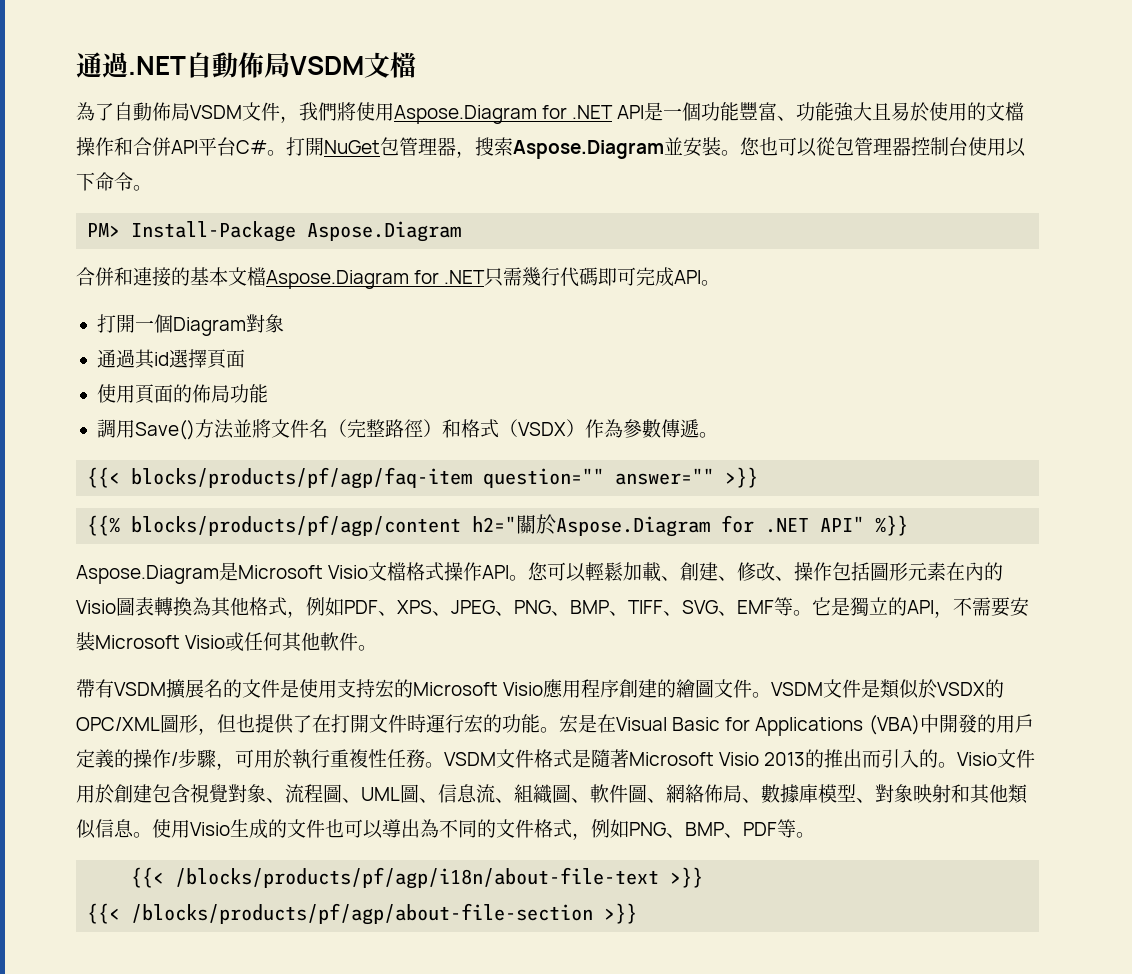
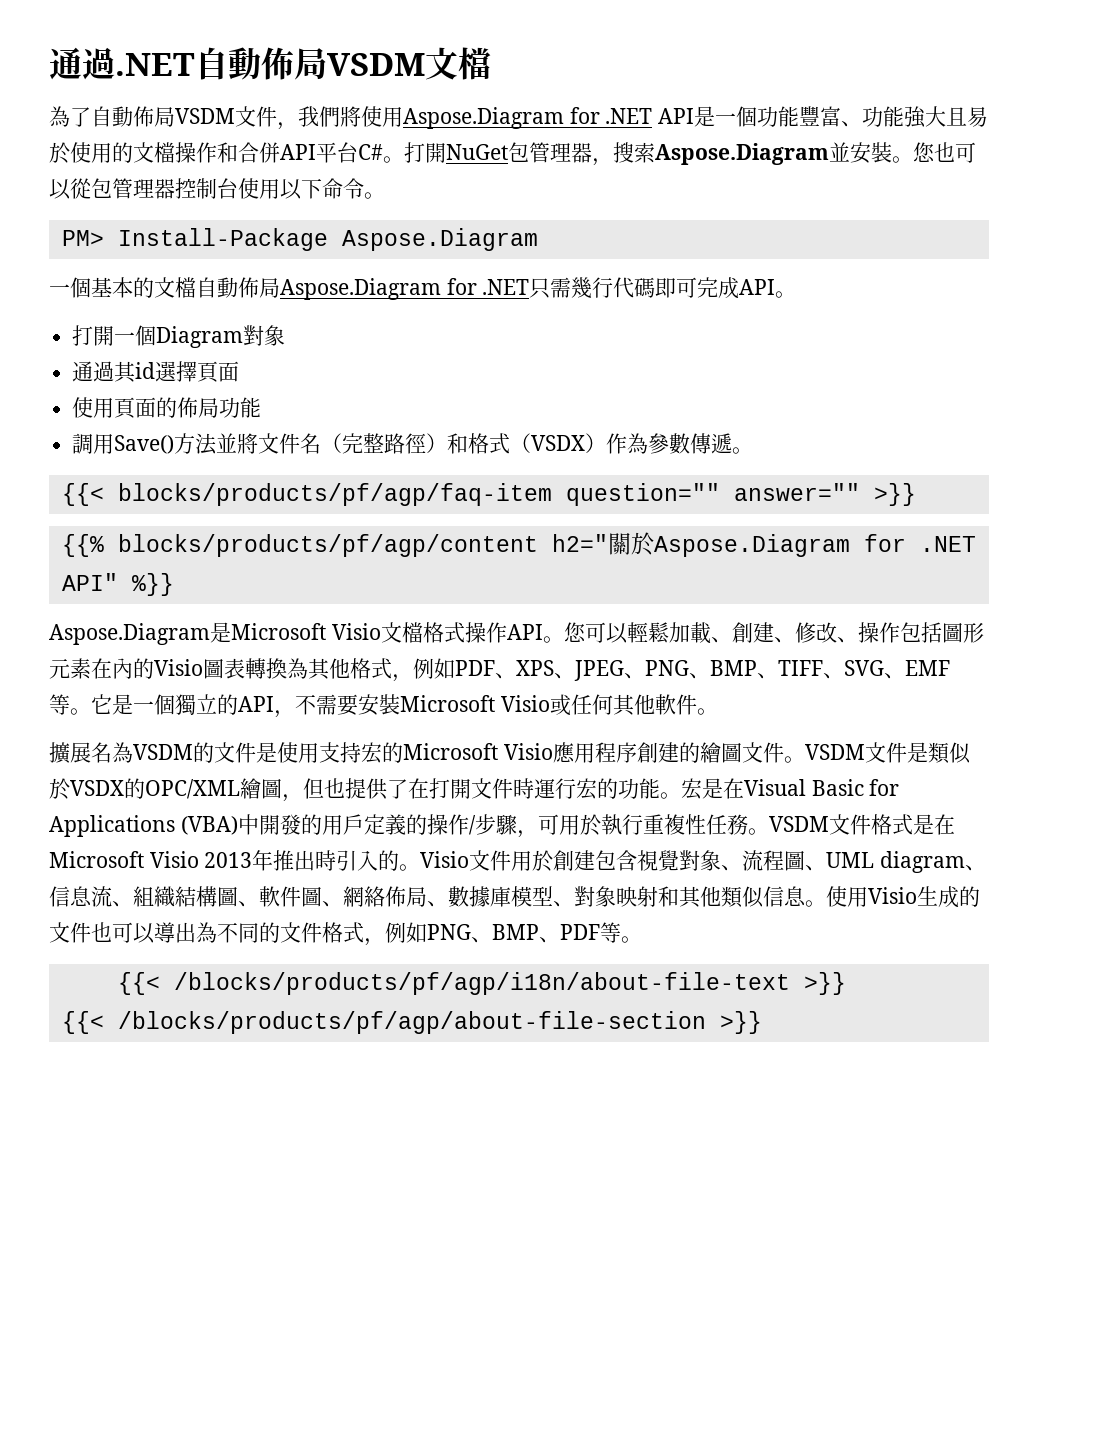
- 合併和連接的基本文檔Aspose.Diagram for .NET只需幾行代碼即可完成API。
+ 一個基本的文檔自動佈局Aspose.Diagram for .NET只需幾行代碼即可完成API。
- 它是獨立的API，不需要安裝Microsoft Visio或任何其他軟件。
+ 它是一個獨立的API，不需要安裝Microsoft Visio或任何其他軟件。
- 帶有VSDM擴展名的文件是使用支持宏的Microsoft Visio應用程序創建的繪圖文件。
+ 擴展名為VSDM的文件是使用支持宏的Microsoft Visio應用程序創建的繪圖文件。
- VSDM文件是類似於VSDX的OPC/XML圖形，但也提供了在打開文件時運行宏的功能。
+ VSDM文件是類似於VSDX的OPC/XML繪圖，但也提供了在打開文件時運行宏的功能。
- VSDM文件格式是隨著Microsoft Visio 2013的推出而引入的。
+ VSDM文件格式是在Microsoft Visio 2013年推出時引入的。
- Visio文件用於創建包含視覺對象、流程圖、UML圖、信息流、組織圖、軟件圖、網絡佈局、數據庫模型、對象映射和其他類似信息。
+ Visio文件用於創建包含視覺對象、流程圖、UML diagram、信息流、組織結構圖、軟件圖、網絡佈局、數據庫模型、對象映射和其他類似信息。

